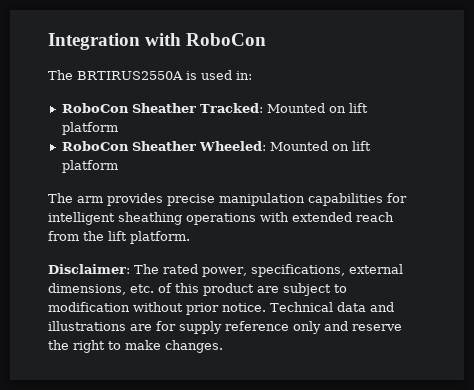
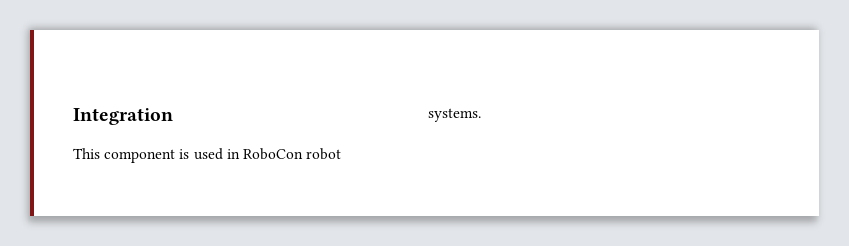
- Integration with RoboCon
- The BRTIRUS2550A is used in:
- RoboCon Sheather Tracked: Mounted on lift platform
- RoboCon Sheather Wheeled: Mounted on lift platform
- The arm provides precise manipulation capabilities for intelligent sheathing operations with extended reach from the lift platform.
- Disclaimer: The rated power, specifications, external dimensions, etc. of this product are subject to modification without prior notice. Technical data and illustrations are for supply reference only and reserve the right to make changes.
+ Integration
+ This component is used in RoboCon robot systems.

